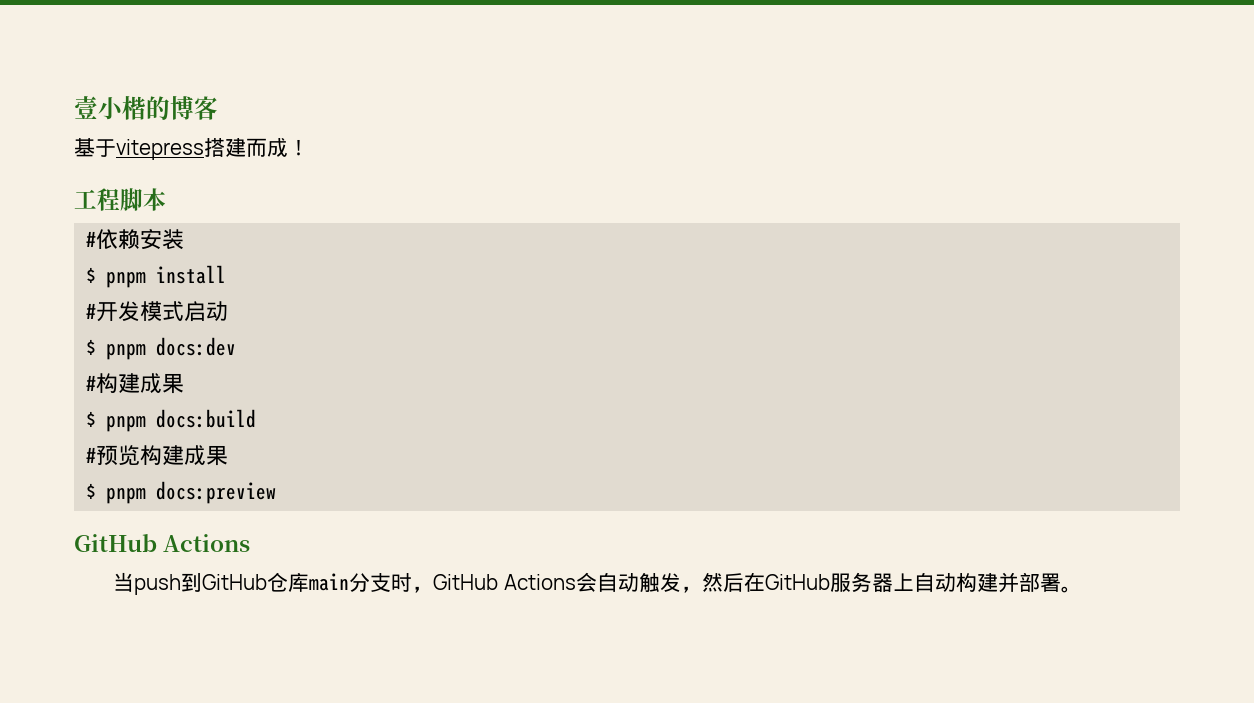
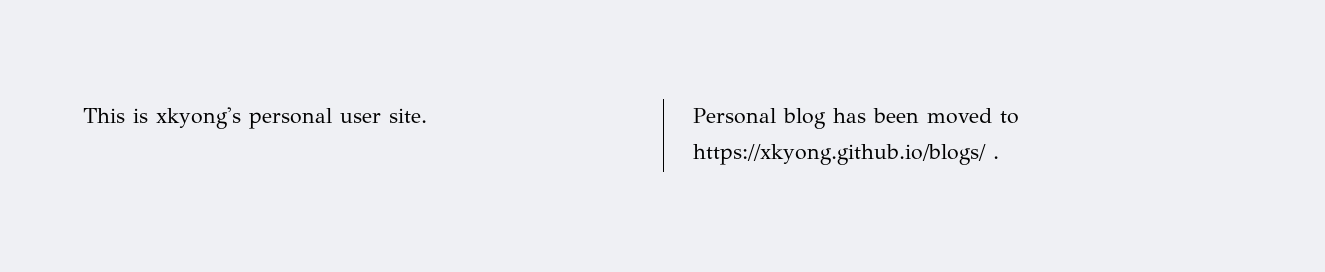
- 壹小楷的博客
- 基于vitepress搭建而成！
- 工程脚本
- #依赖安装
- $ pnpm install
- #开发模式启动
- $ pnpm docs:dev
- #构建成果
- $ pnpm docs:build
- #预览构建成果
- $ pnpm docs:preview
- GitHub Actions
- 当push到GitHub仓库main分支时，GitHub Actions会自动触发，然后在GitHub服务器上自动构建并部署。
+ This is xkyong's personal user site.
+ Personal blog has been moved to https://xkyong.github.io/blogs/ .

